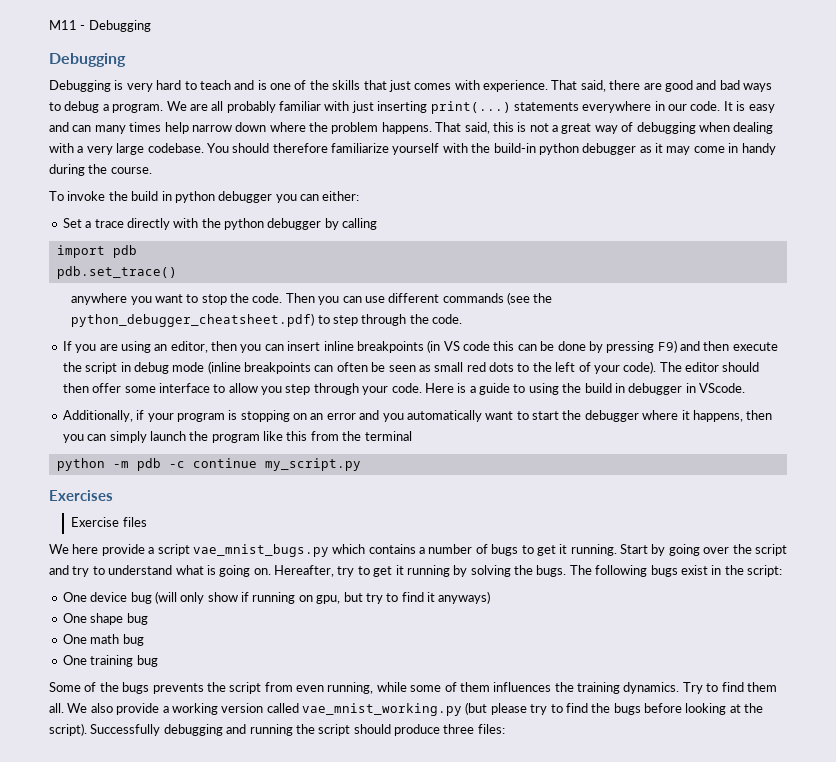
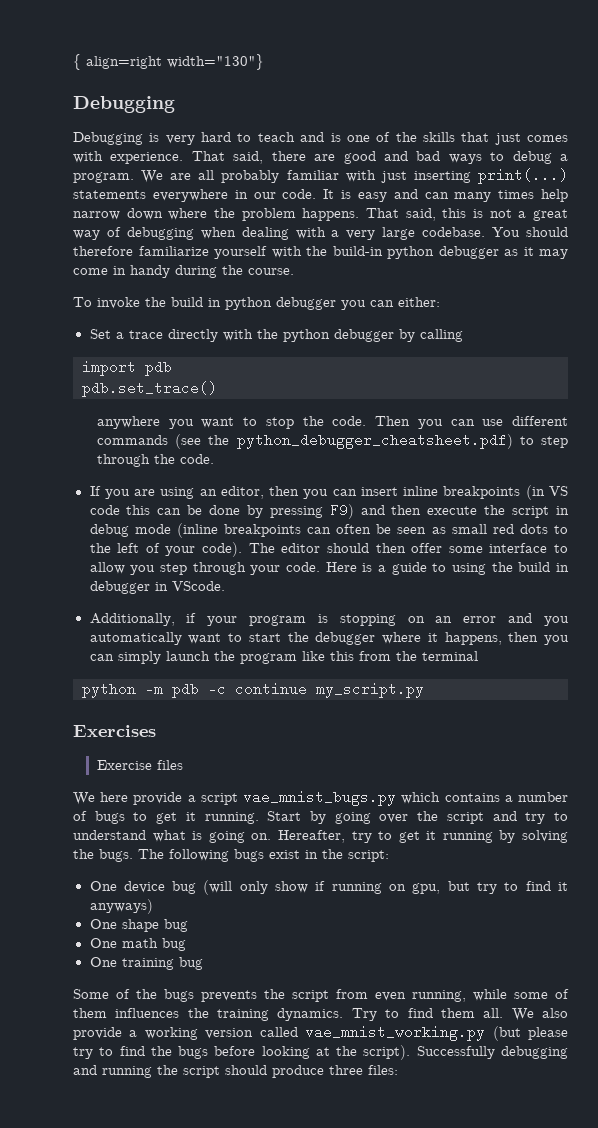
- M11 - Debugging
+ { align=right width="130"}

